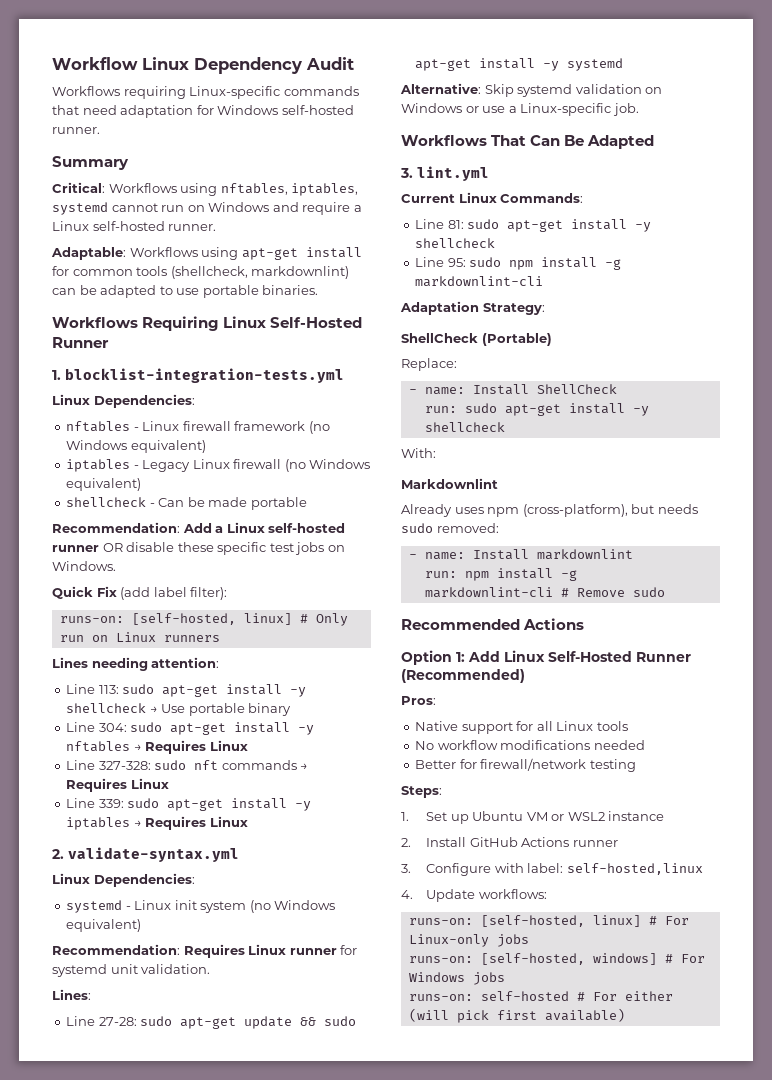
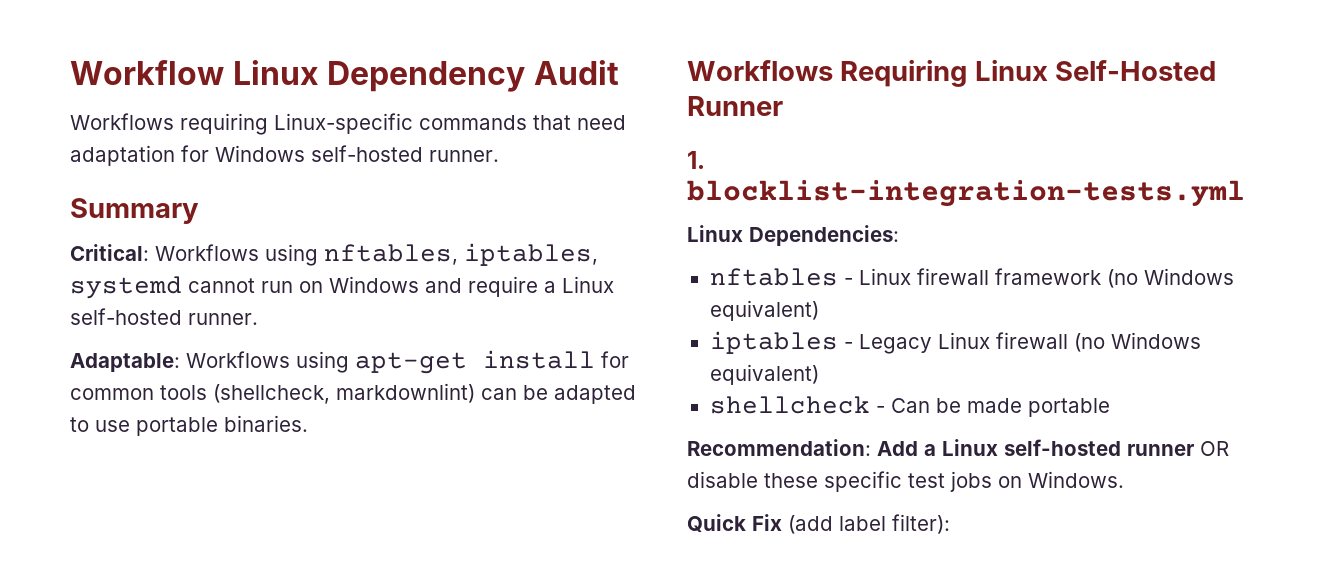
- runs-on: [self-hosted, linux] # Only run on Linux runners
- Lines needing attention:
- Line 113: sudo apt-get install -y shellcheck → Use portable binary
- Line 304: sudo apt-get install -y nftables → Requires Linux
- Line 327-328: sudo nft commands → Requires Linux
- Line 339: sudo apt-get install -y iptables → Requires Linux
- 2. validate-syntax.yml
- Linux Dependencies:
- systemd - Linux init system (no Windows equivalent)
- Recommendation: Requires Linux runner for systemd unit validation.
- Lines:
- Line 27-28: sudo apt-get update && sudo apt-get install -y systemd
- Alternative: Skip systemd validation on Windows or use a Linux-specific job.
- Workflows That Can Be Adapted
- 3. lint.yml
- Current Linux Commands:
- Line 81: sudo apt-get install -y shellcheck
- Line 95: sudo npm install -g markdownlint-cli
- Adaptation Strategy:
- ShellCheck (Portable)
- Replace:
- - name: Install ShellCheck
- run: sudo apt-get install -y shellcheck
- With:
- Markdownlint
- Already uses npm (cross-platform), but needs sudo removed:
- - name: Install markdownlint
- run: npm install -g markdownlint-cli # Remove sudo
- Recommended Actions
- Option 1: Add Linux Self-Hosted Runner (Recommended)
- Pros:
- Native support for all Linux tools
- No workflow modifications needed
- Better for firewall/network testing
- Steps:
- 1. Set up Ubuntu VM or WSL2 instance
- 2. Install GitHub Actions runner
- 3. Configure with label: self-hosted,linux
- 4. Update workflows:
- runs-on: [self-hosted, linux] # For Linux-only jobs
- runs-on: [self-hosted, windows] # For Windows jobs
- runs-on: self-hosted # For either (will pick first available)

